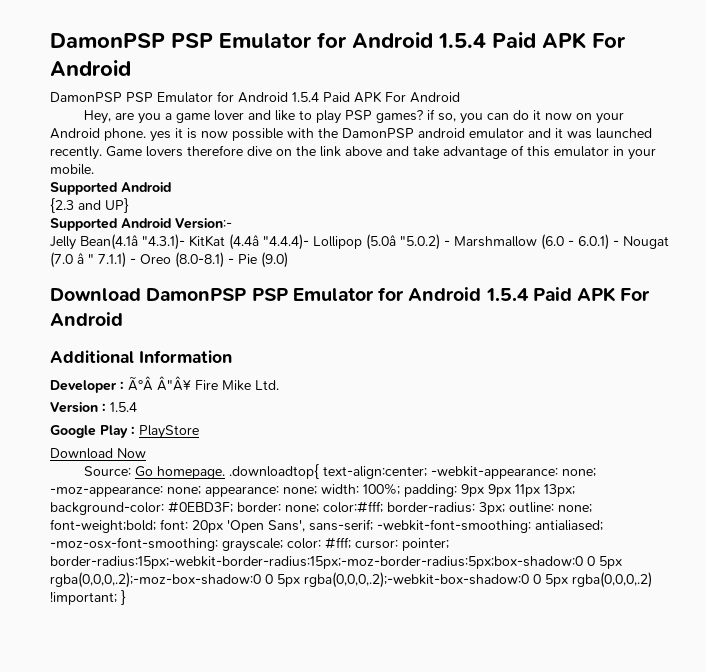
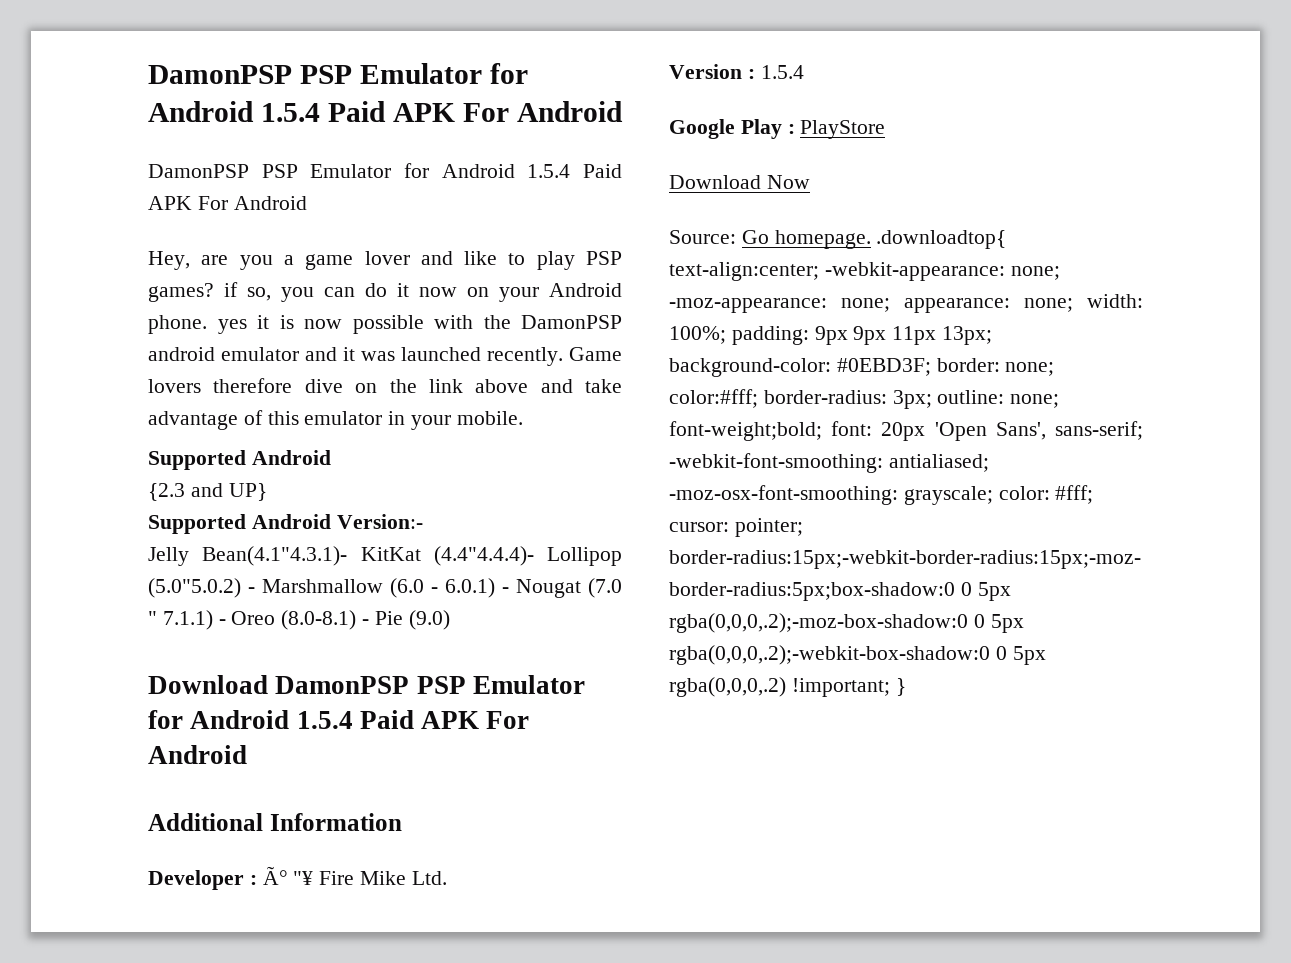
- Jelly Bean(4.1â "4.3.1)- KitKat (4.4â "4.4.4)- Lollipop (5.0â "5.0.2) - Marshmallow (6.0 - 6.0.1) - Nougat (7.0 â " 7.1.1) - Oreo (8.0-8.1) - Pie (9.0)
+ Jelly Bean(4.1"4.3.1)- KitKat (4.4"4.4.4)- Lollipop (5.0"5.0.2) - Marshmallow (6.0 - 6.0.1) - Nougat (7.0 " 7.1.1) - Oreo (8.0-8.1) - Pie (9.0)
- Developer : Ã°Â Â"Â¥ Fire Mike Ltd.
+ Developer : Ã° "¥ Fire Mike Ltd.

